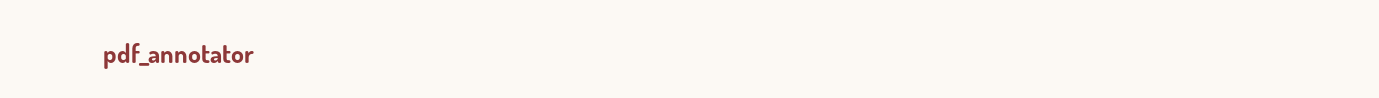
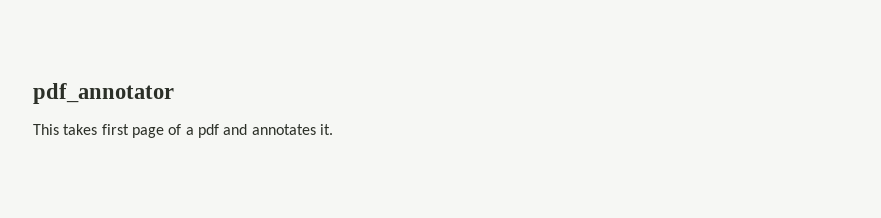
+ This takes first page of a pdf and annotates it.

